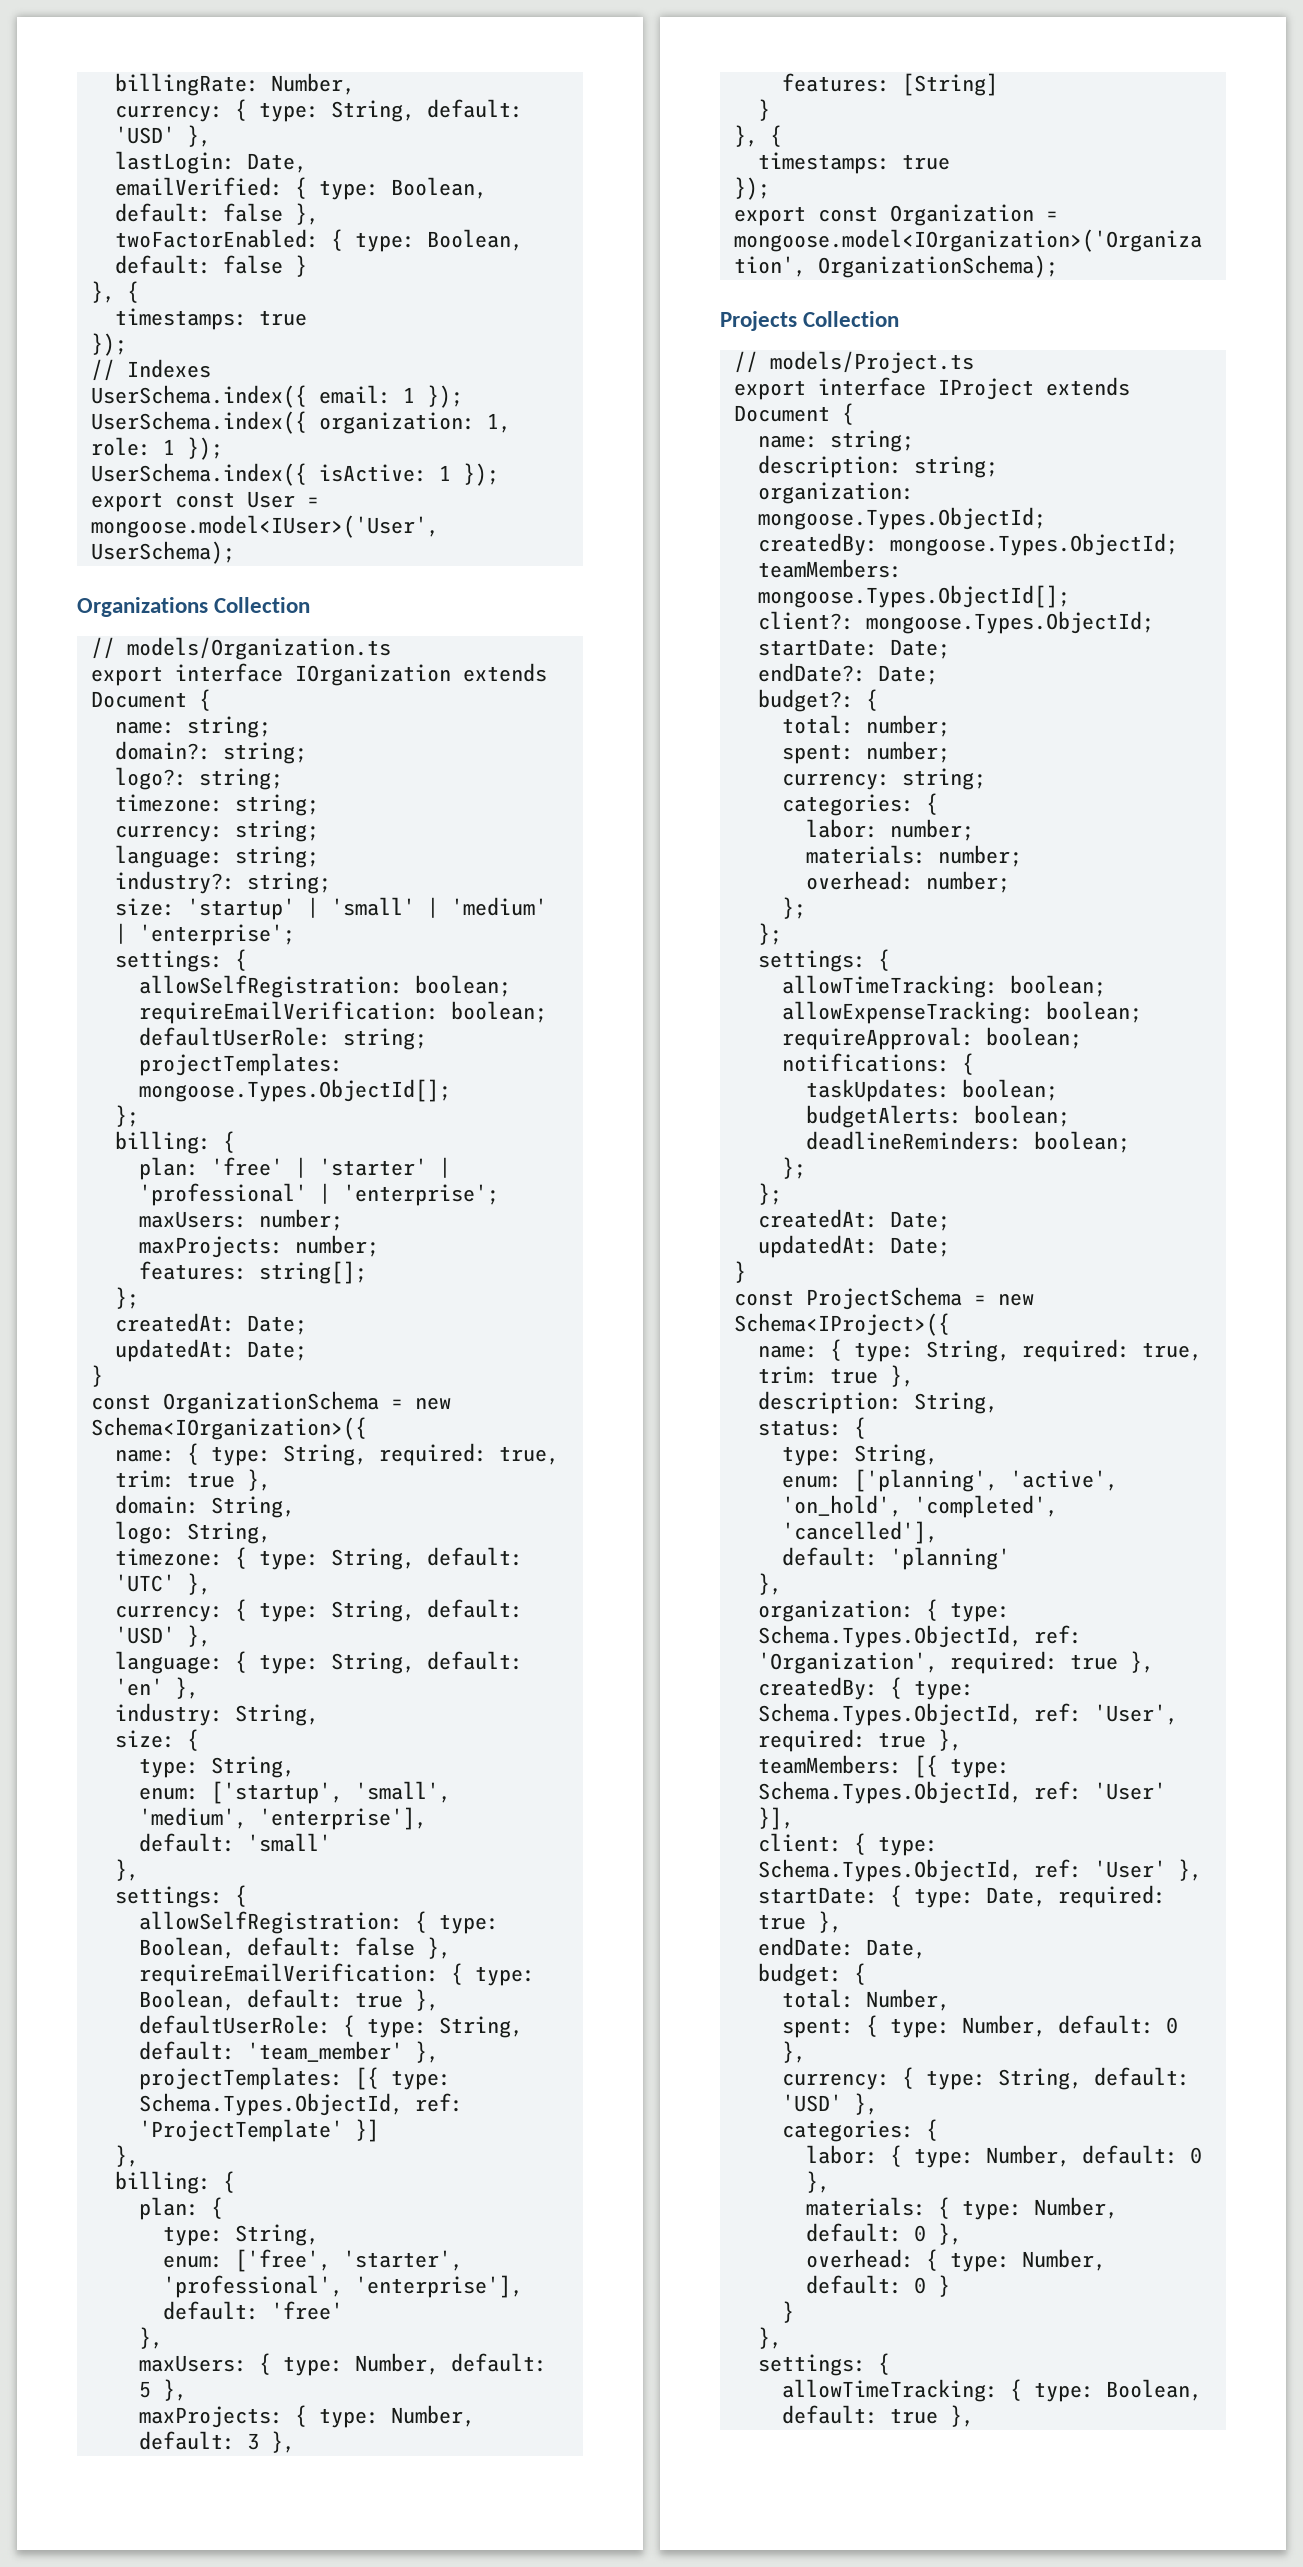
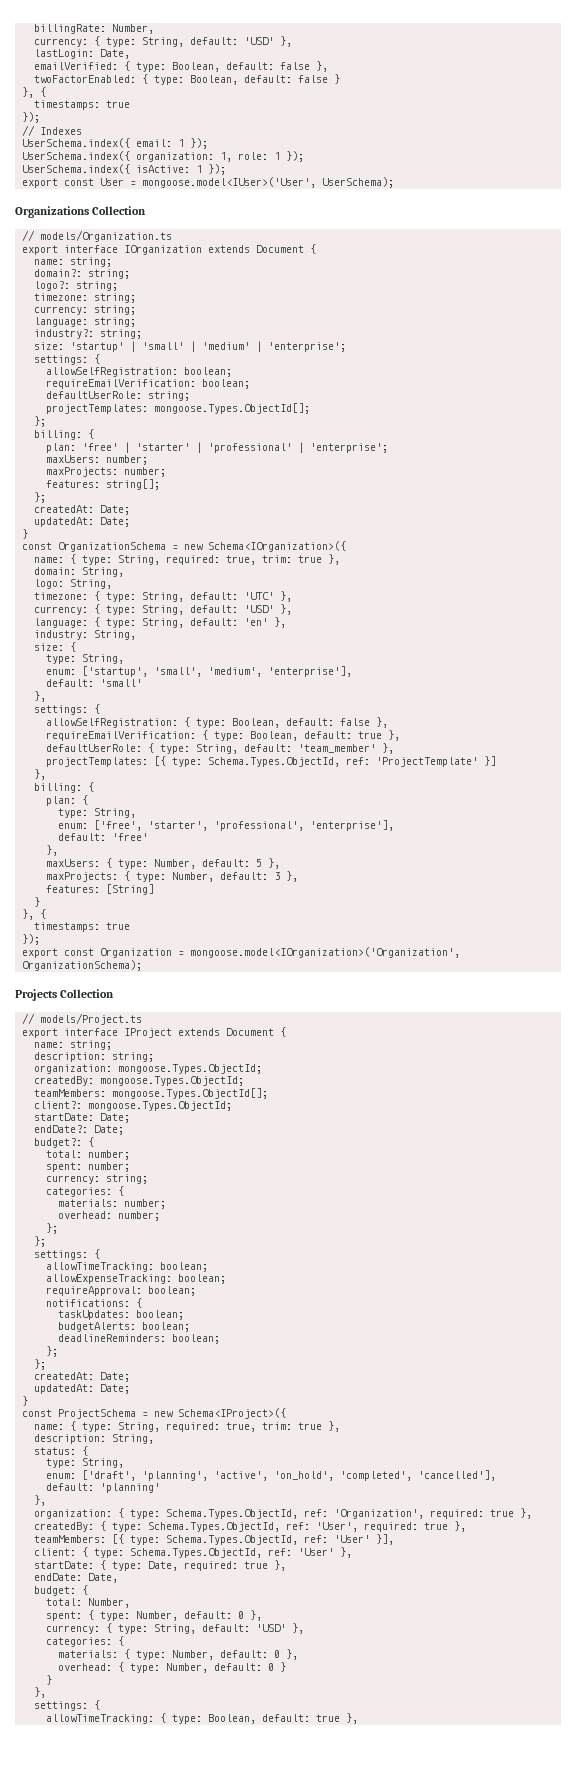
- labor: number;
- enum: ['planning', 'active', 'on_hold', 'completed', 'cancelled'],
+ enum: ['draft', 'planning', 'active', 'on_hold', 'completed', 'cancelled'],
- labor: { type: Number, default: 0 },

